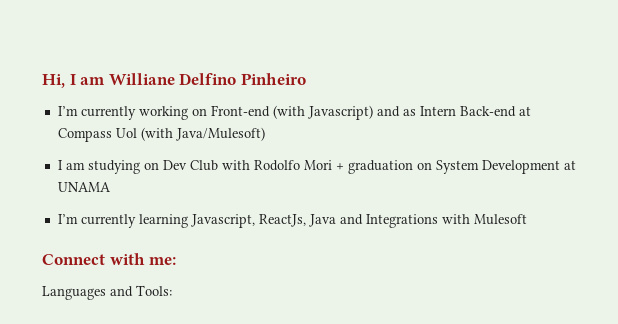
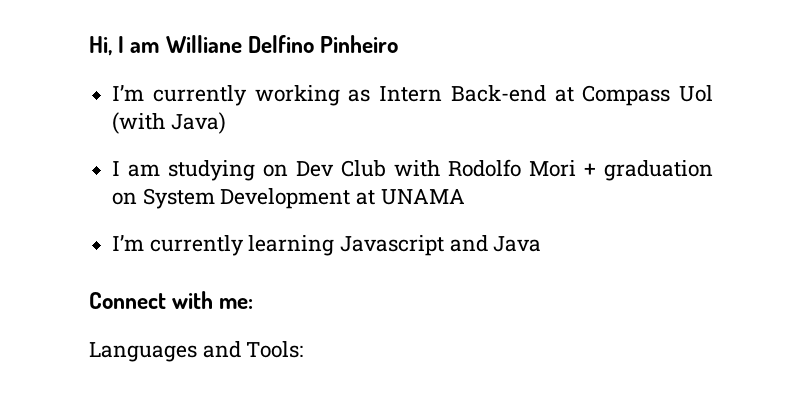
- I’m currently working on Front-end (with Javascript) and as Intern Back-end at Compass Uol (with Java/Mulesoft)
+ I’m currently working as Intern Back-end at Compass Uol (with Java)
- I’m currently learning Javascript, ReactJs, Java and Integrations with Mulesoft
+ I’m currently learning Javascript and Java

